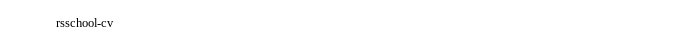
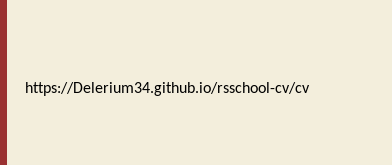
- rsschool-cv
+ https://Delerium34.github.io/rsschool-cv/cv

